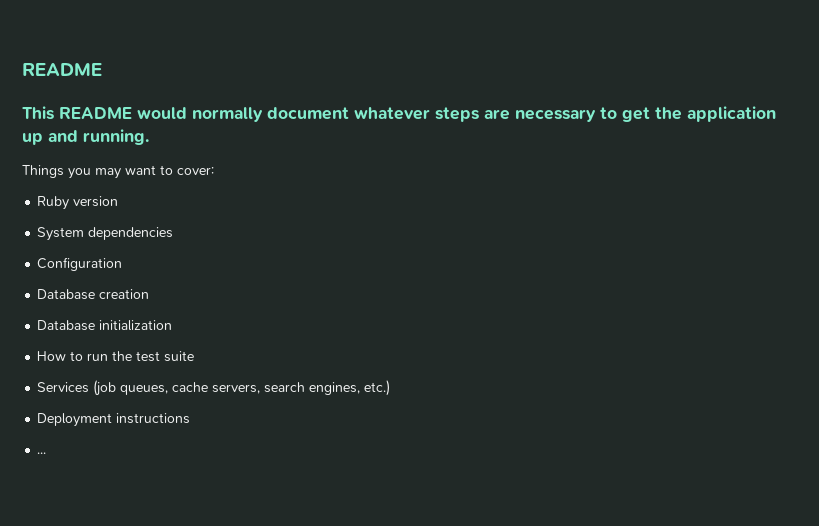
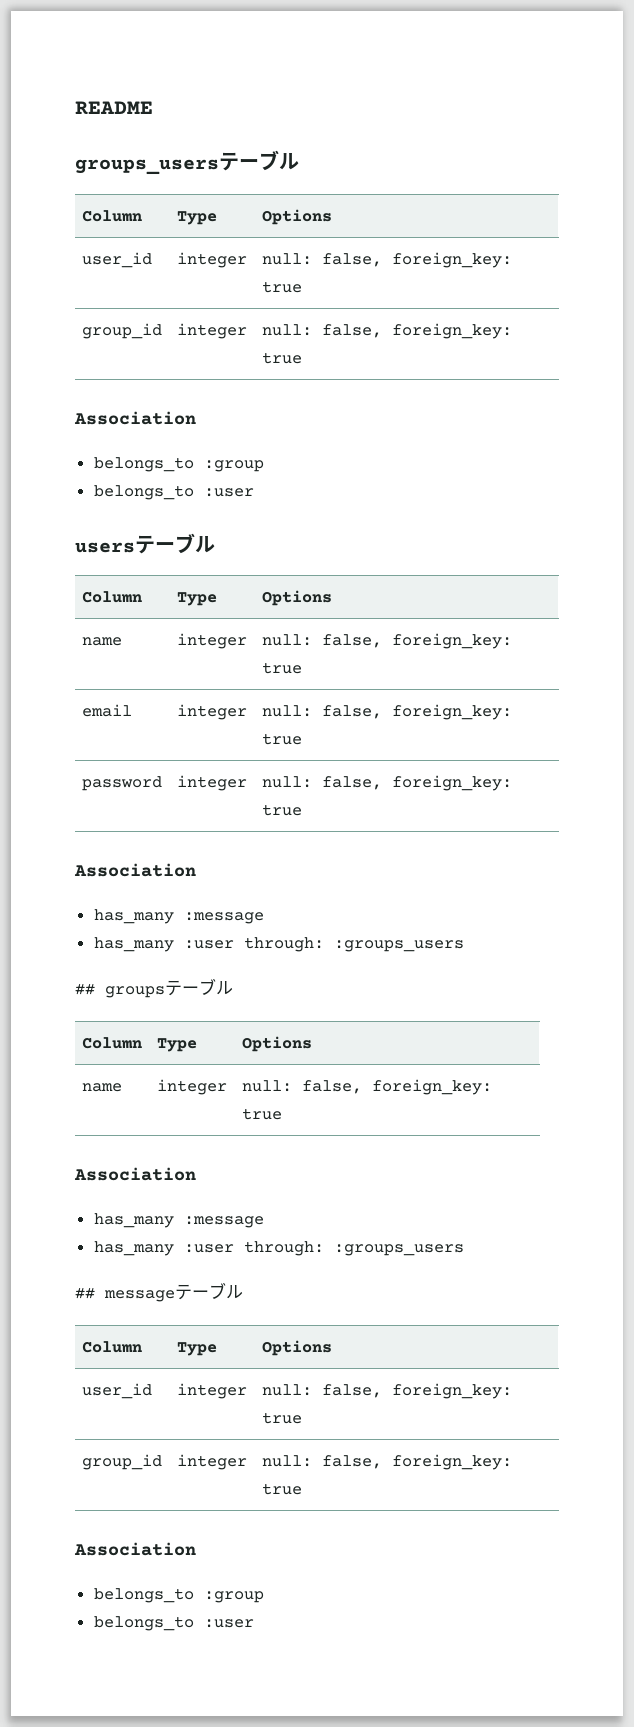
- This README would normally document whatever steps are necessary to get the application up and running.
- Things you may want to cover:
- Ruby version
- System dependencies
- Configuration
- Database creation
- Database initialization
- How to run the test suite
- Services (job queues, cache servers, search engines, etc.)
- Deployment instructions
- ...
+ groups_usersテーブル
+ Column | Type | Options
+ user_id | integer | null: false, foreign_key: true
+ group_id | integer | null: false, foreign_key: true
+ Association
+ belongs_to :group
+ belongs_to :user
+ usersテーブル
+ Column | Type | Options
+ name | integer | null: false, foreign_key: true
+ email | integer | null: false, foreign_key: true
+ password | integer | null: false, foreign_key: true
+ Association
+ has_many :message
+ has_many :user through: :groups_users
+ ## groupsテーブル
+ Column | Type | Options
+ name | integer | null: false, foreign_key: true
+ Association
+ has_many :message
+ has_many :user through: :groups_users
+ ## messageテーブル
+ Column | Type | Options
+ user_id | integer | null: false, foreign_key: true
+ group_id | integer | null: false, foreign_key: true
+ Association
+ belongs_to :group
+ belongs_to :user

